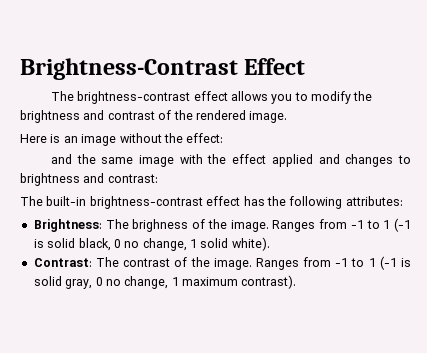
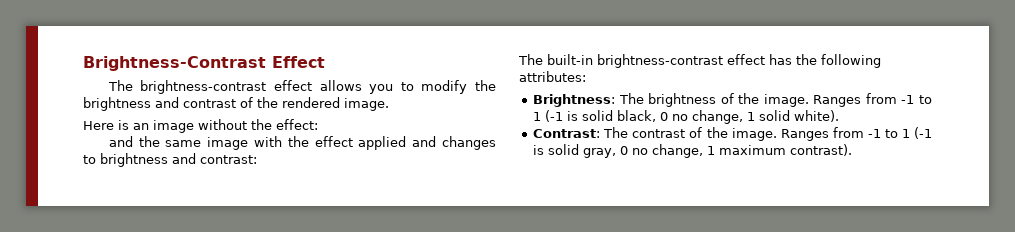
- Brightness: The brighness of the image.
+ Brightness: The brightness of the image.

